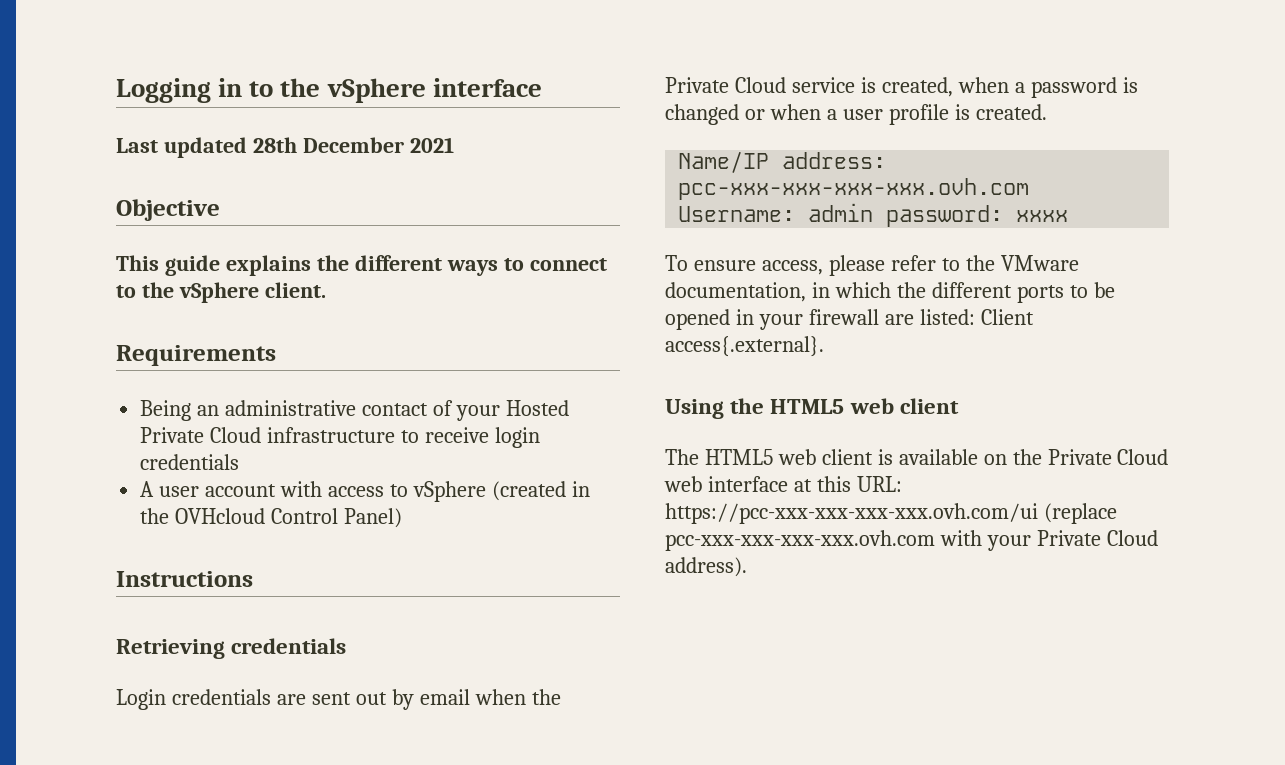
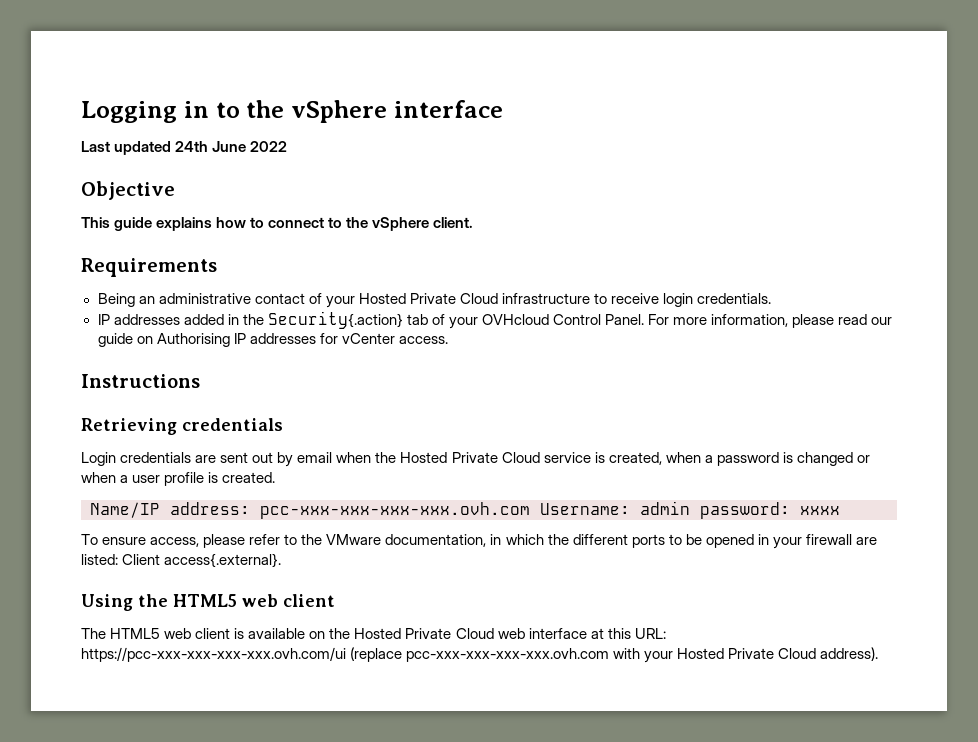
- Last updated 28th December 2021
+ Last updated 24th June 2022
- This guide explains the different ways to connect to the vSphere client.
+ This guide explains how to connect to the vSphere client.
- Being an administrative contact of your Hosted Private Cloud infrastructure to receive login credentials
- A user account with access to vSphere (created in the OVHcloud Control Panel)
+ Being an administrative contact of your Hosted Private Cloud infrastructure to receive login credentials.
+ IP addresses added in the Security{.action} tab of your OVHcloud Control Panel. For more information, please read our guide on Authorising IP addresses for vCenter access.
- Login credentials are sent out by email when the Private Cloud service is created, when a password is changed or when a user profile is created.
+ Login credentials are sent out by email when the Hosted Private Cloud service is created, when a password is changed or when a user profile is created.
- The HTML5 web client is available on the Private Cloud web interface at this URL: https://pcc-xxx-xxx-xxx-xxx.ovh.com/ui (replace pcc-xxx-xxx-xxx-xxx.ovh.com with your Private Cloud address).
+ The HTML5 web client is available on the Hosted Private Cloud web interface at this URL: https://pcc-xxx-xxx-xxx-xxx.ovh.com/ui (replace pcc-xxx-xxx-xxx-xxx.ovh.com with your Hosted Private Cloud address).

